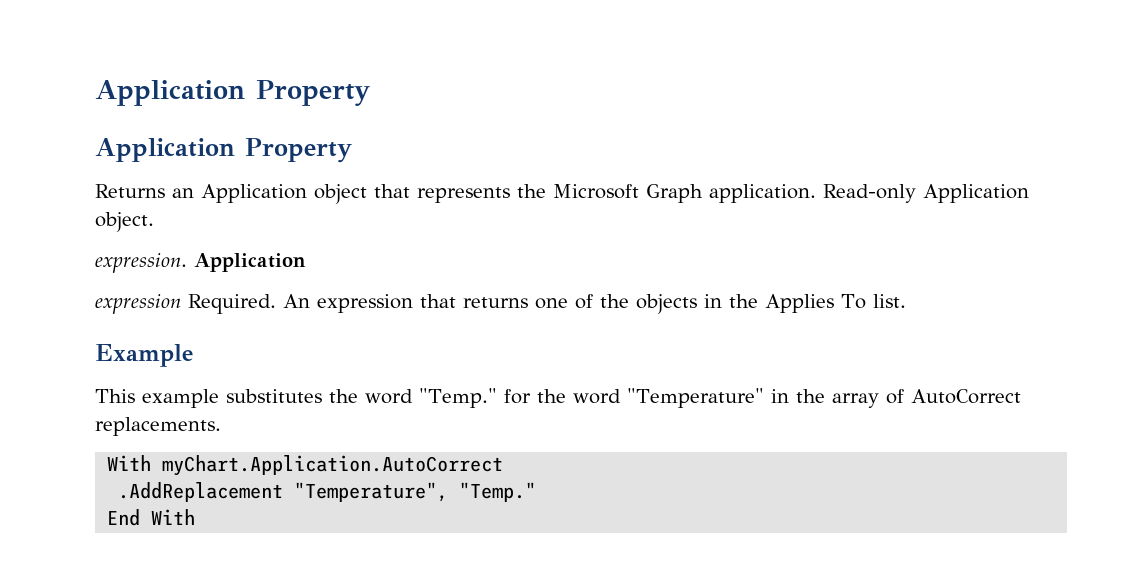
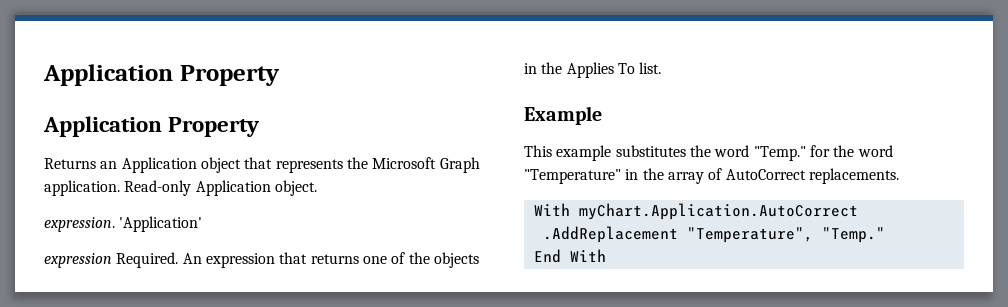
- expression. Application
+ expression. 'Application'

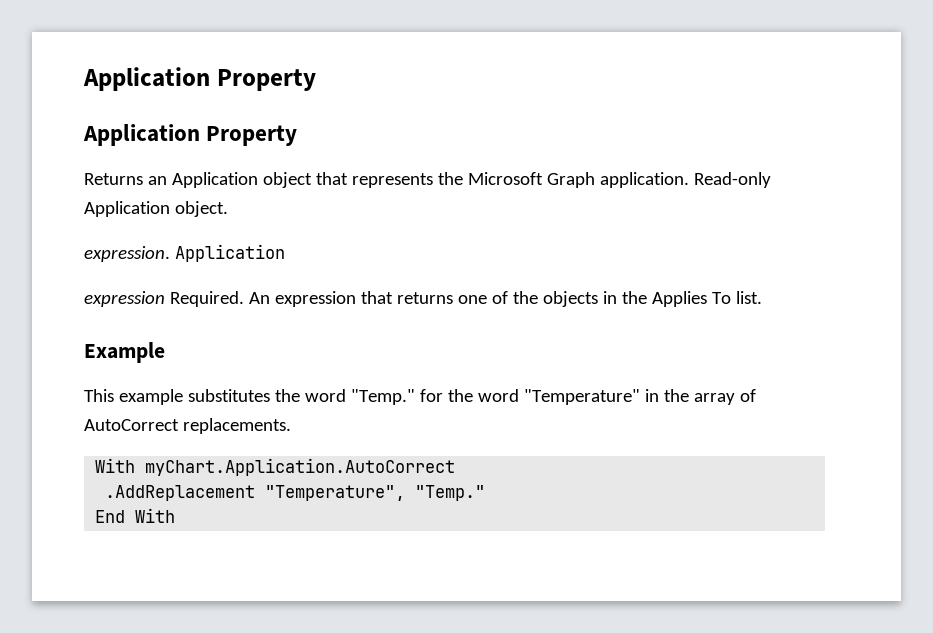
- expression. 'Application'
+ expression. Application

